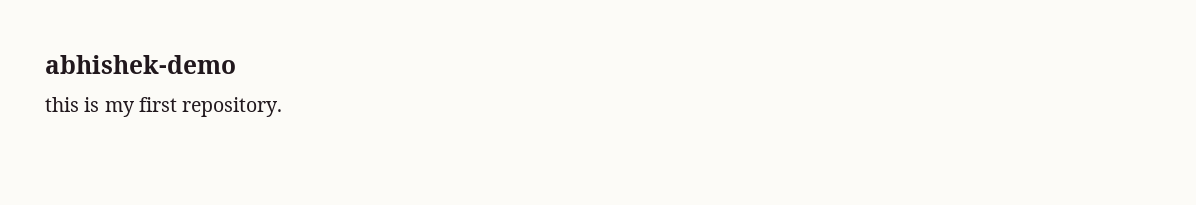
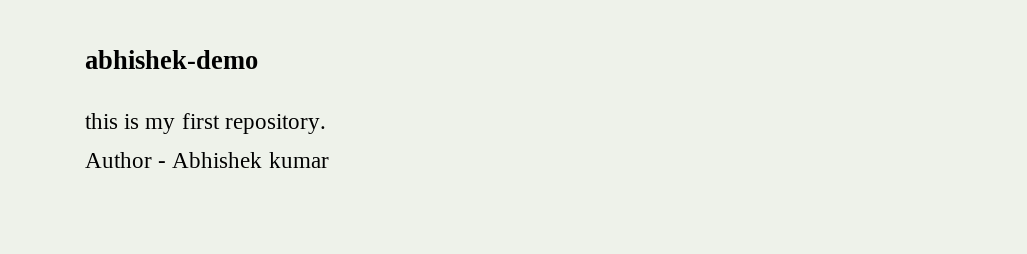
+ Author - Abhishek kumar

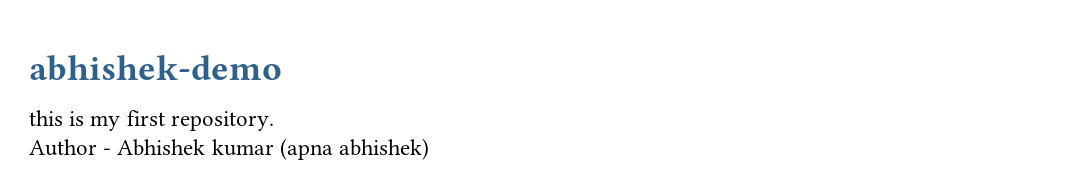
- Author - Abhishek kumar
+ Author - Abhishek kumar (apna abhishek)

